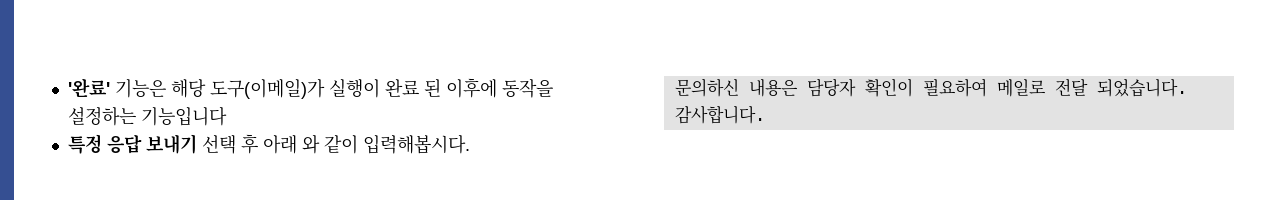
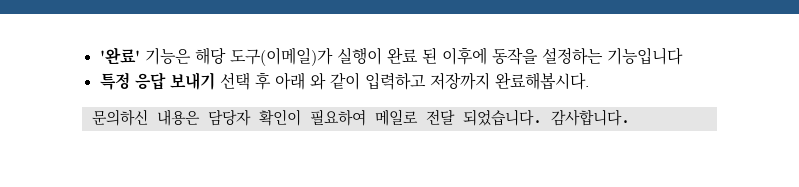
- 특정 응답 보내기 선택 후 아래 와 같이 입력해봅시다.
+ 특정 응답 보내기 선택 후 아래 와 같이 입력하고 저장까지 완료해봅시다.

